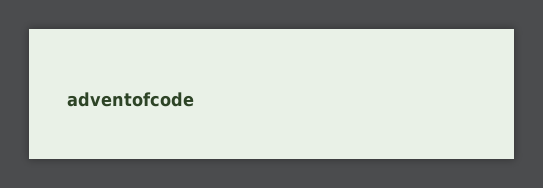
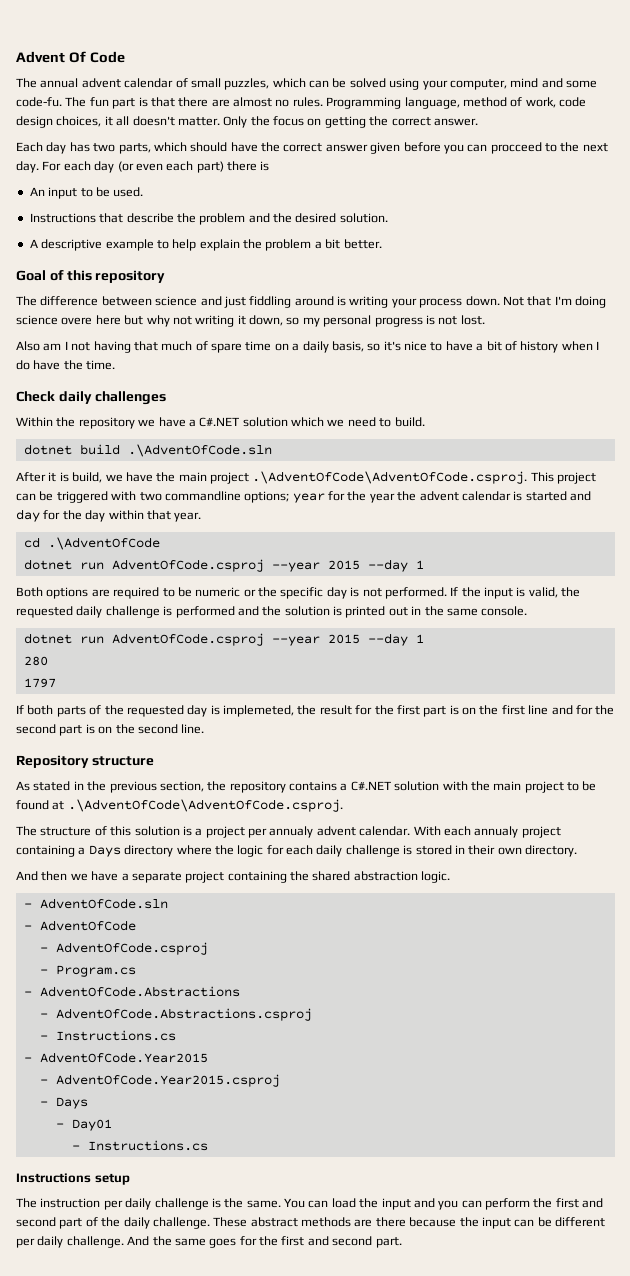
- adventofcode
+ Advent Of Code
+ The annual advent calendar of small puzzles, which can be solved using your computer, mind and some code-fu. The fun part is that there are almost no rules. Programming language, method of work, code design choices, it all doesn't matter. Only the focus on getting the correct answer.
+ Each day has two parts, which should have the correct answer given before you can procceed to the next day. For each day (or even each part) there is
+ An input to be used.
+ Instructions that describe the problem and the desired solution.
+ A descriptive example to help explain the problem a bit better.
+ Goal of this repository
+ The difference between science and just fiddling around is writing your process down. Not that I'm doing science overe here but why not writing it down, so my personal progress is not lost.
+ Also am I not having that much of spare time on a daily basis, so it's nice to have a bit of history when I do have the time.
+ Check daily challenges
+ Within the repository we have a C#.NET solution which we need to build.
+ dotnet build .\AdventOfCode.sln
+ After it is build, we have the main project .\AdventOfCode\AdventOfCode.csproj. This project can be triggered with two commandline options; year for the year the advent calendar is started and day for the day within that year.
+ cd .\AdventOfCode
+ dotnet run AdventOfCode.csproj --year 2015 --day 1
+ Both options are required to be numeric or the specific day is not performed. If the input is valid, the requested daily challenge is performed and the solution is printed out in the same console.
+ dotnet run AdventOfCode.csproj --year 2015 --day 1
+ 280
+ 1797
+ If both parts of the requested day is implemeted, the result for the first part is on the first line and for the second part is on the second line.
+ Repository structure
+ As stated in the previous section, the repository contains a C#.NET solution with the main project to be found at .\AdventOfCode\AdventOfCode.csproj.
+ The structure of this solution is a project per annualy advent calendar. With each annualy project containing a Days directory where the logic for each daily challenge is stored in their own directory.
+ And then we have a separate project containing the shared abstraction logic.
+ - AdventOfCode.sln
+ - AdventOfCode
+ - AdventOfCode.csproj
+ - Program.cs
+ - AdventOfCode.Abstractions
+ - AdventOfCode.Abstractions.csproj
+ - Instructions.cs
+ - AdventOfCode.Year2015
+ - AdventOfCode.Year2015.csproj
+ - Days
+ - Day01
+ - Instructions.cs
+ Instructions setup
+ The instruction per daily challenge is the same. You can load the input and you can perform the first and second part of the daily challenge. These abstract methods are there because the input can be different per daily challenge. And the same goes for the first and second part.

